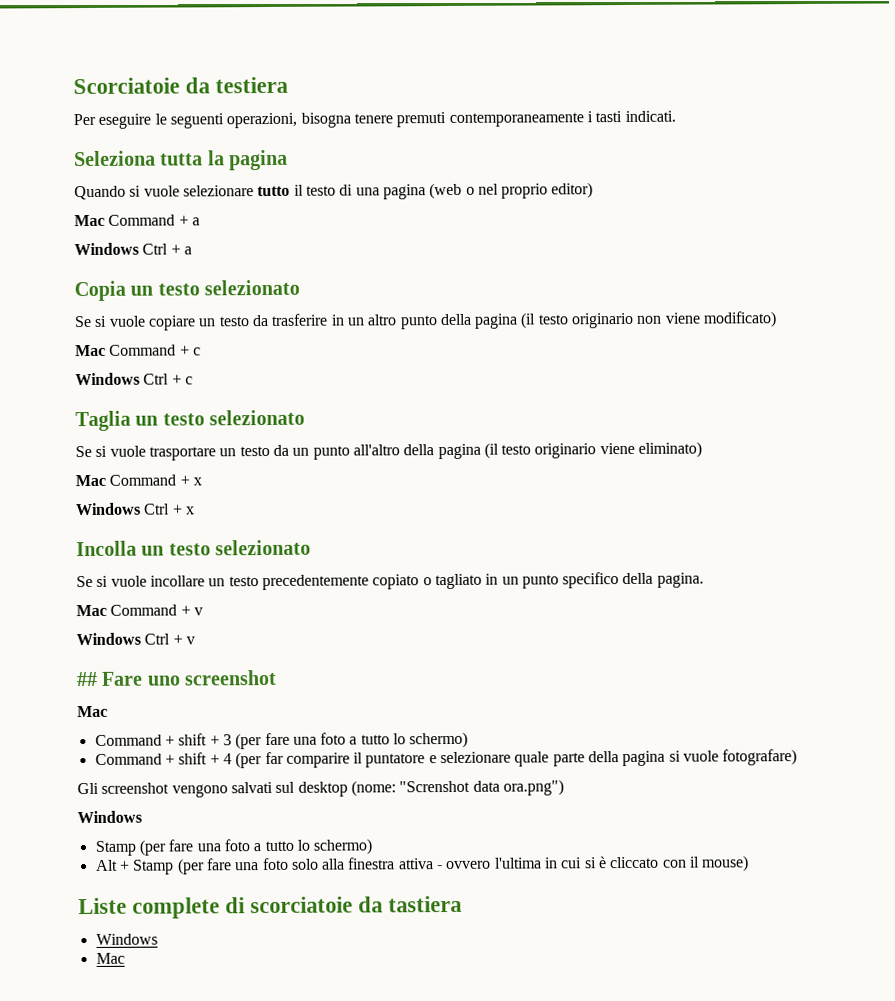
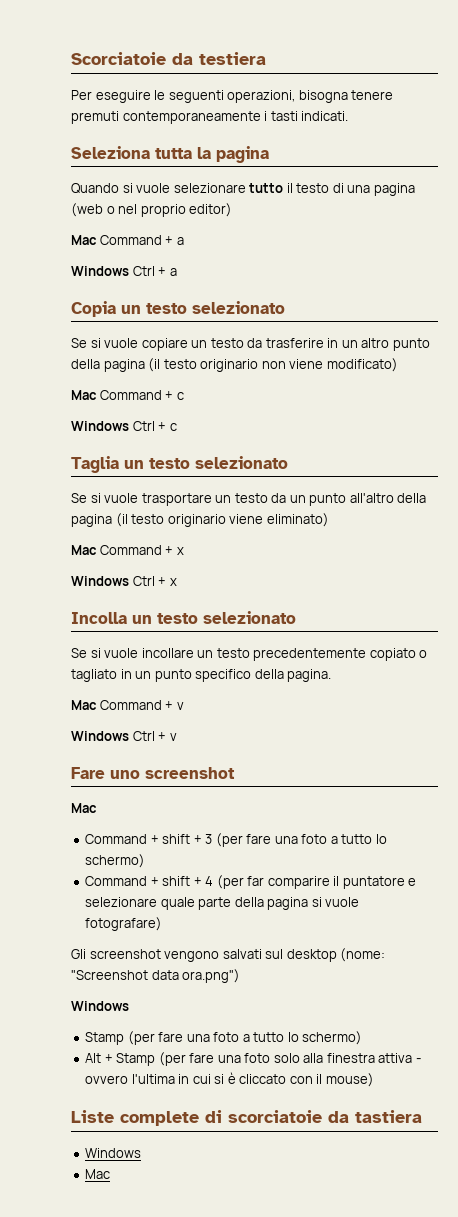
- ## Fare uno screenshot
+ Fare uno screenshot
- Gli screenshot vengono salvati sul desktop (nome: "Screnshot data ora.png")
+ Gli screenshot vengono salvati sul desktop (nome: "Screenshot data ora.png")

